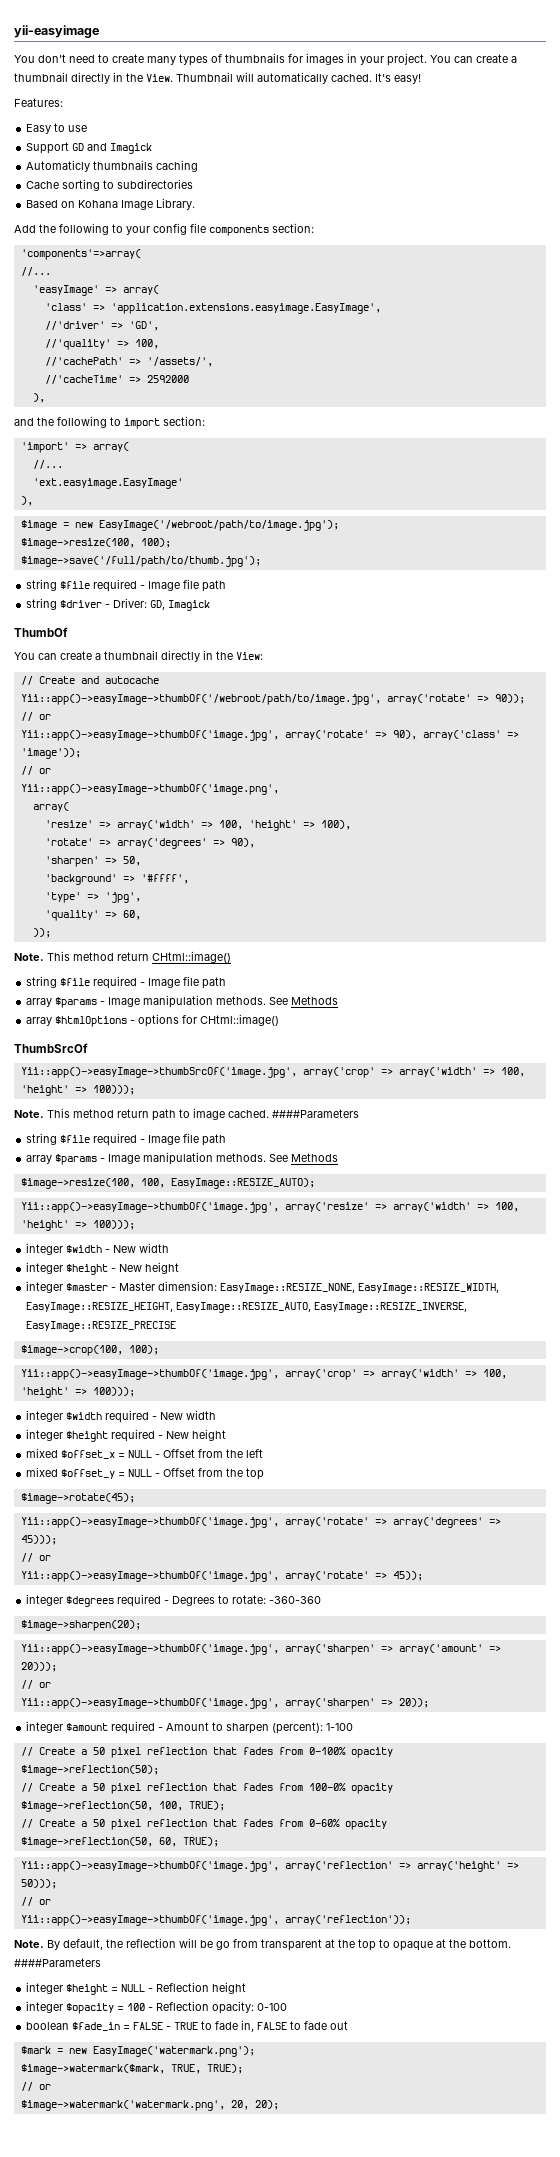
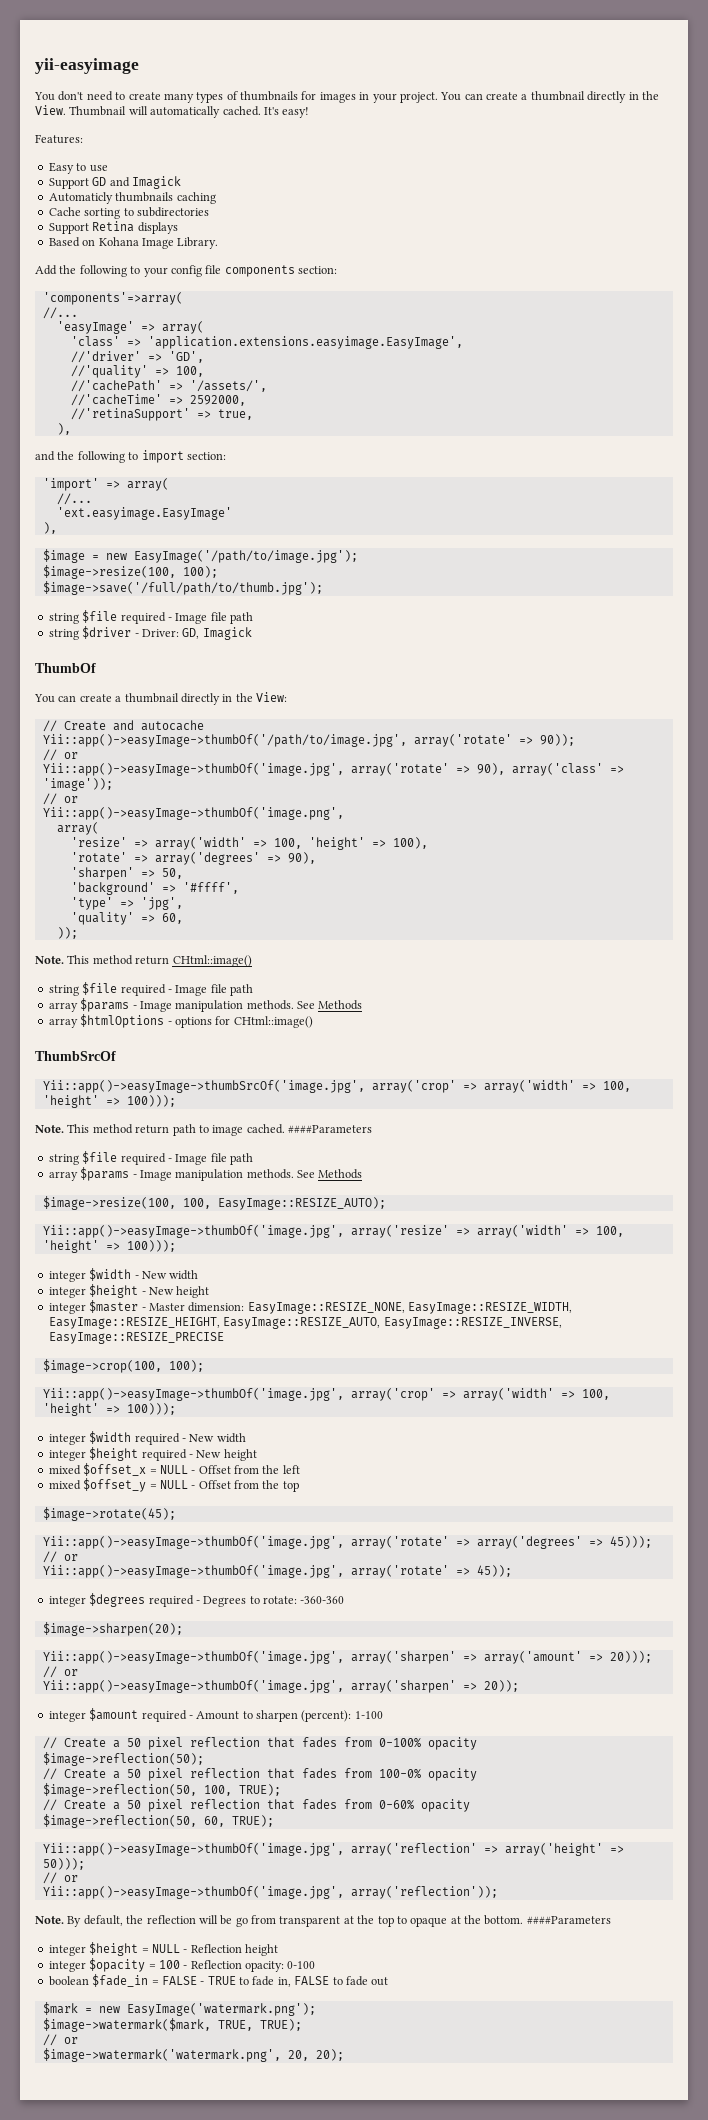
+ Support Retina displays
- //'cacheTime' => 2592000
+ //'cacheTime' => 2592000,
+ //'retinaSupport' => true,
- $image = new EasyImage('/webroot/path/to/image.jpg');
+ $image = new EasyImage('/path/to/image.jpg');
- Yii::app()->easyImage->thumbOf('/webroot/path/to/image.jpg', array('rotate' => 90));
+ Yii::app()->easyImage->thumbOf('/path/to/image.jpg', array('rotate' => 90));

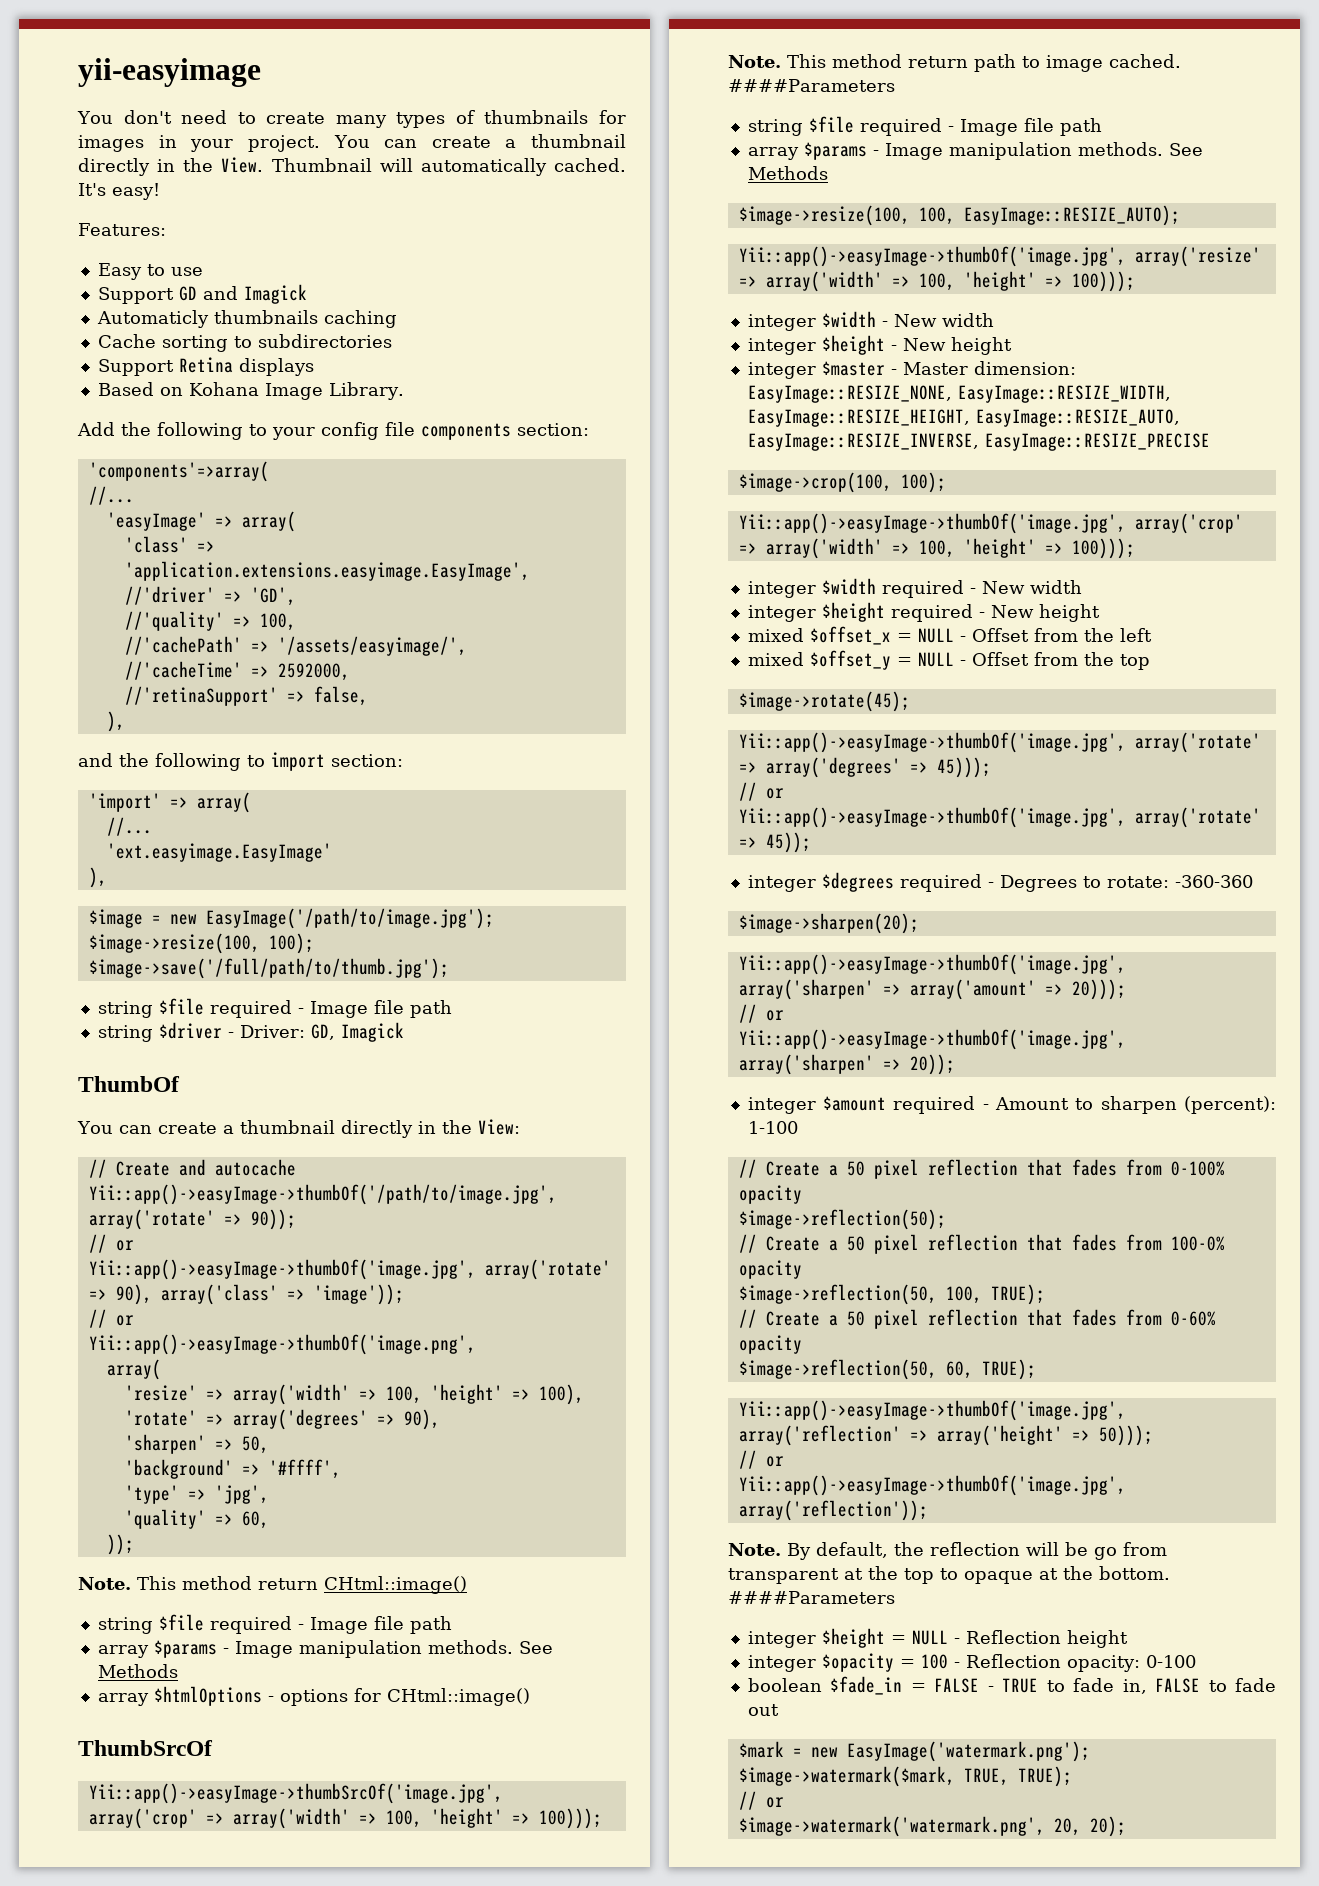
- //'cachePath' => '/assets/',
+ //'cachePath' => '/assets/easyimage/',
- //'retinaSupport' => true,
+ //'retinaSupport' => false,

